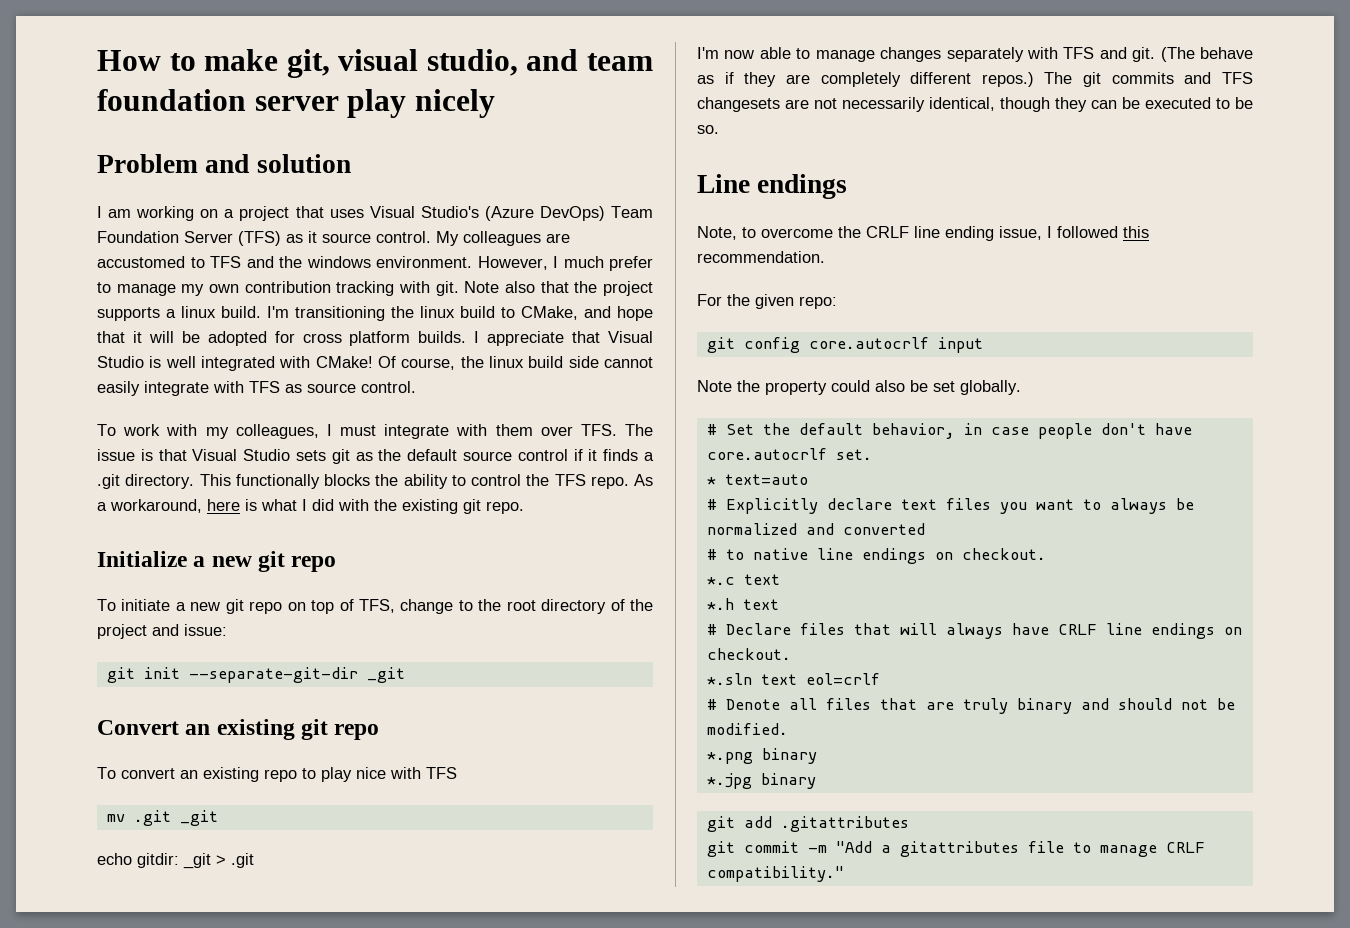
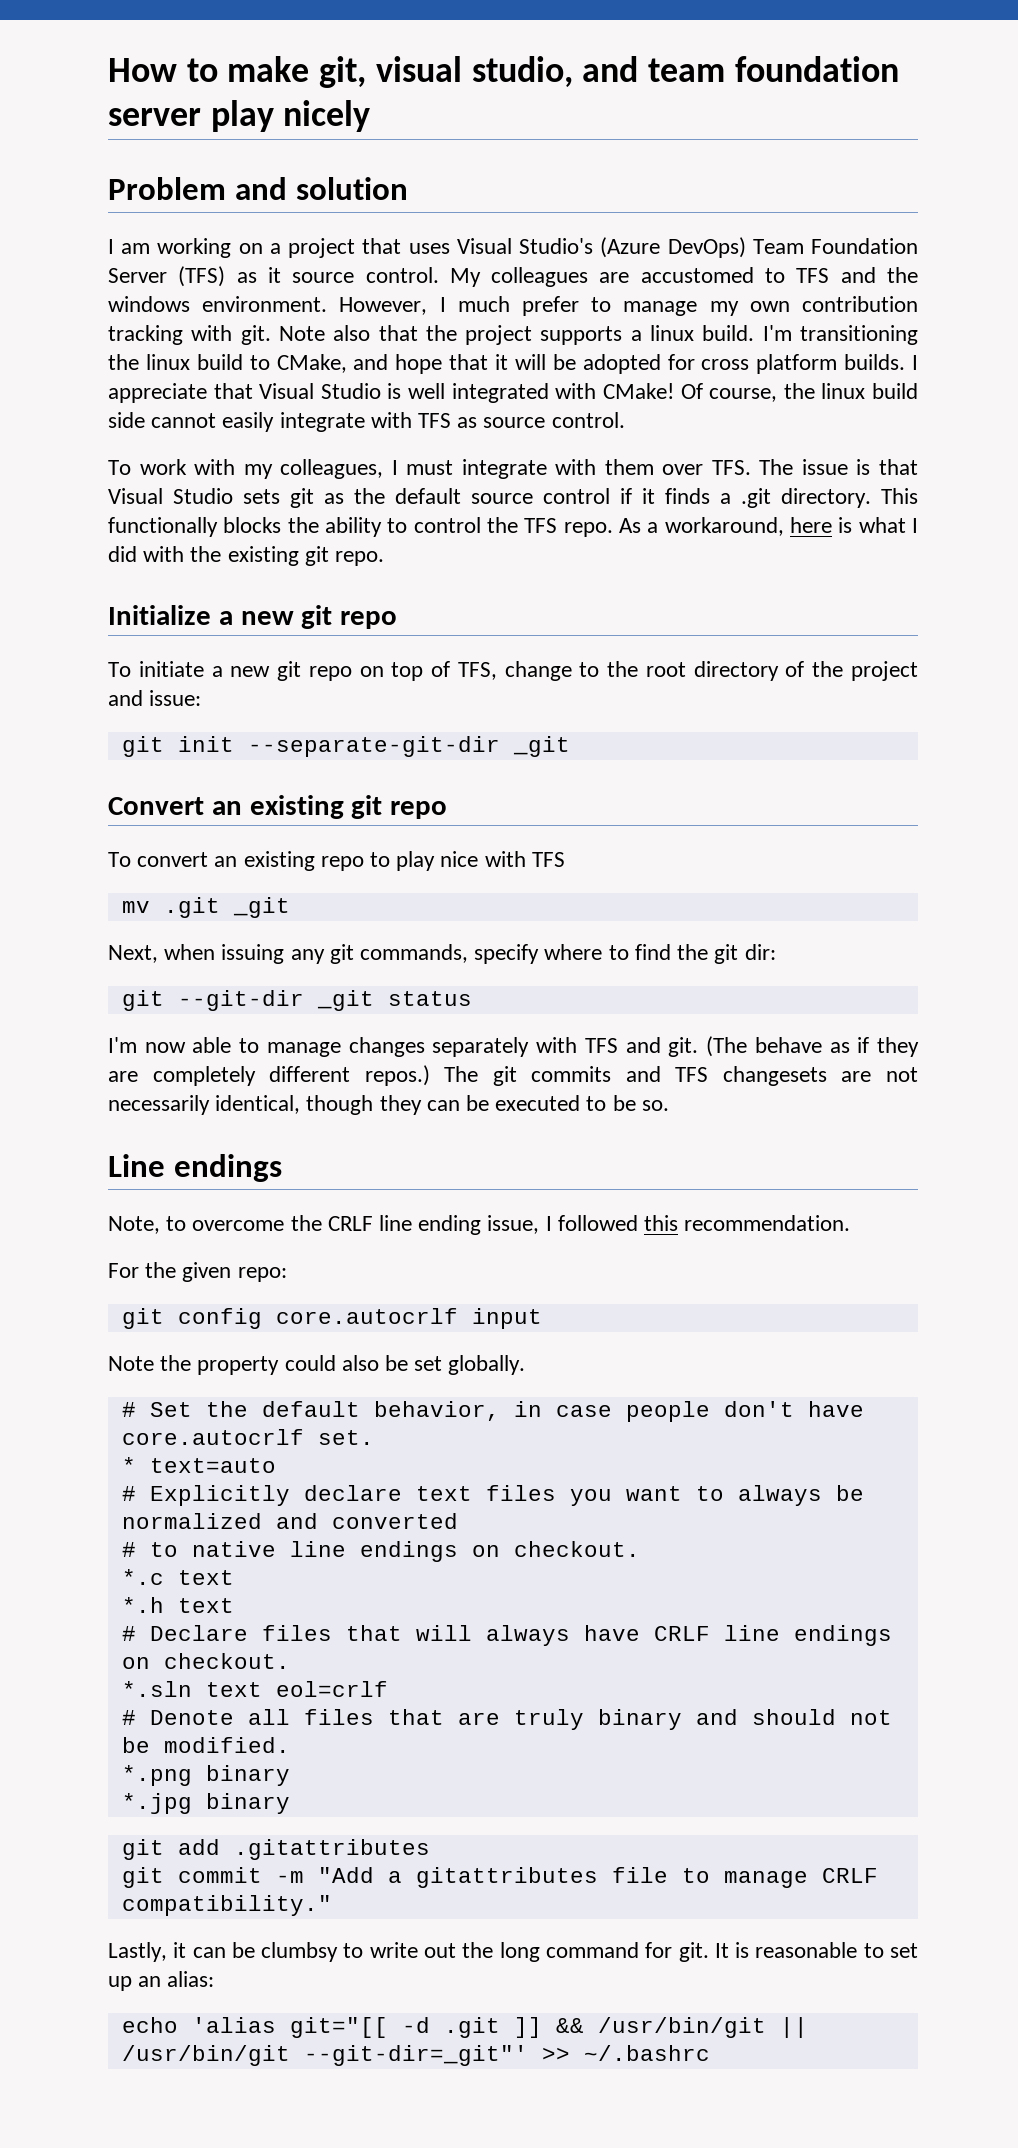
- echo gitdir: _git > .git
+ Next, when issuing any git commands, specify where to find the git dir:
+ git --git-dir _git status
+ Lastly, it can be clumbsy to write out the long command for git. It is reasonable to set up an alias:
+ echo 'alias git="[[ -d .git ]] && /usr/bin/git || /usr/bin/git --git-dir=_git"' >> ~/.bashrc

